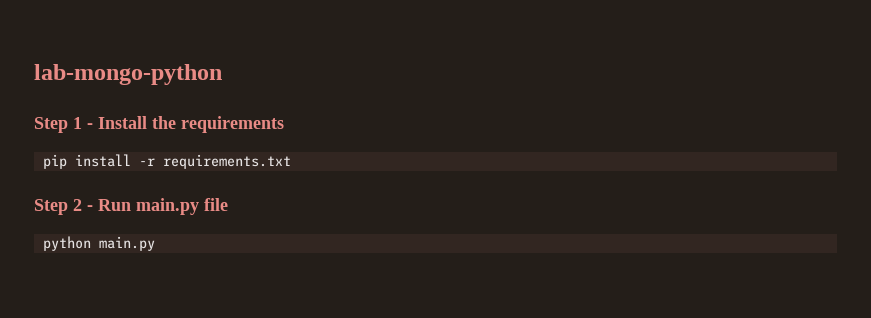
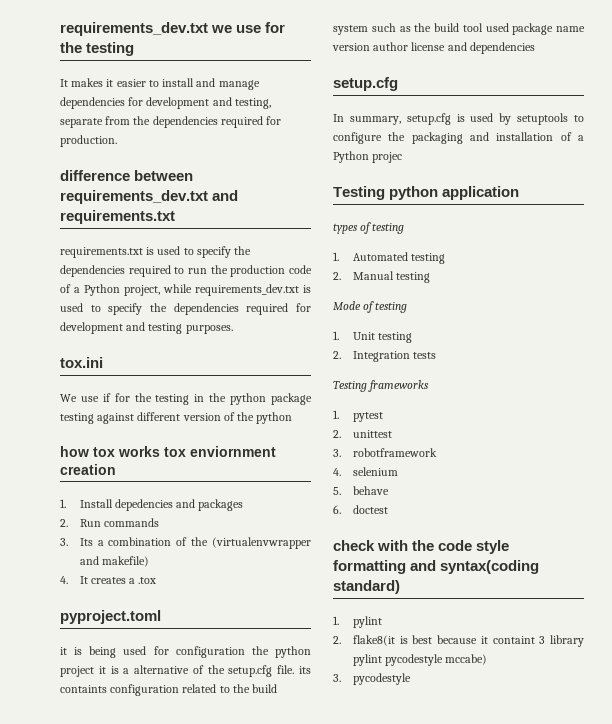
- lab-mongo-python
- Step 1 - Install the requirements
- pip install -r requirements.txt
- Step 2 - Run main.py file
- python main.py
+ requirements_dev.txt we use for the testing
+ It makes it easier to install and manage dependencies for development and testing, separate from the dependencies required for production.
+ difference between requirements_dev.txt and requirements.txt
+ requirements.txt is used to specify the dependencies required to run the production code of a Python project, while requirements_dev.txt is used to specify the dependencies required for development and testing purposes.
+ tox.ini
+ We use if for the testing in the python package testing against different version of the python
+ how tox works tox enviornment creation
+ 1. Install depedencies and packages
+ 2. Run commands
+ 3. Its a combination of the (virtualenvwrapper and makefile)
+ 4. It creates a .tox
+ pyproject.toml
+ it is being used for configuration the python project it is a alternative of the setup.cfg file. its containts configuration related to the build system such as the build tool used package name version author license and dependencies
+ setup.cfg
+ In summary, setup.cfg is used by setuptools to configure the packaging and installation of a Python projec
+ Testing python application
+ types of testing
+ 1. Automated testing
+ 2. Manual testing
+ Mode of testing
+ 1. Unit testing
+ 2. Integration tests
+ Testing frameworks
+ 1. pytest
+ 2. unittest
+ 3. robotframework
+ 4. selenium
+ 5. behave
+ 6. doctest
+ check with the code style formatting and syntax(coding standard)
+ 1. pylint
+ 2. flake8(it is best because it containt 3 library pylint pycodestyle mccabe)
+ 3. pycodestyle

